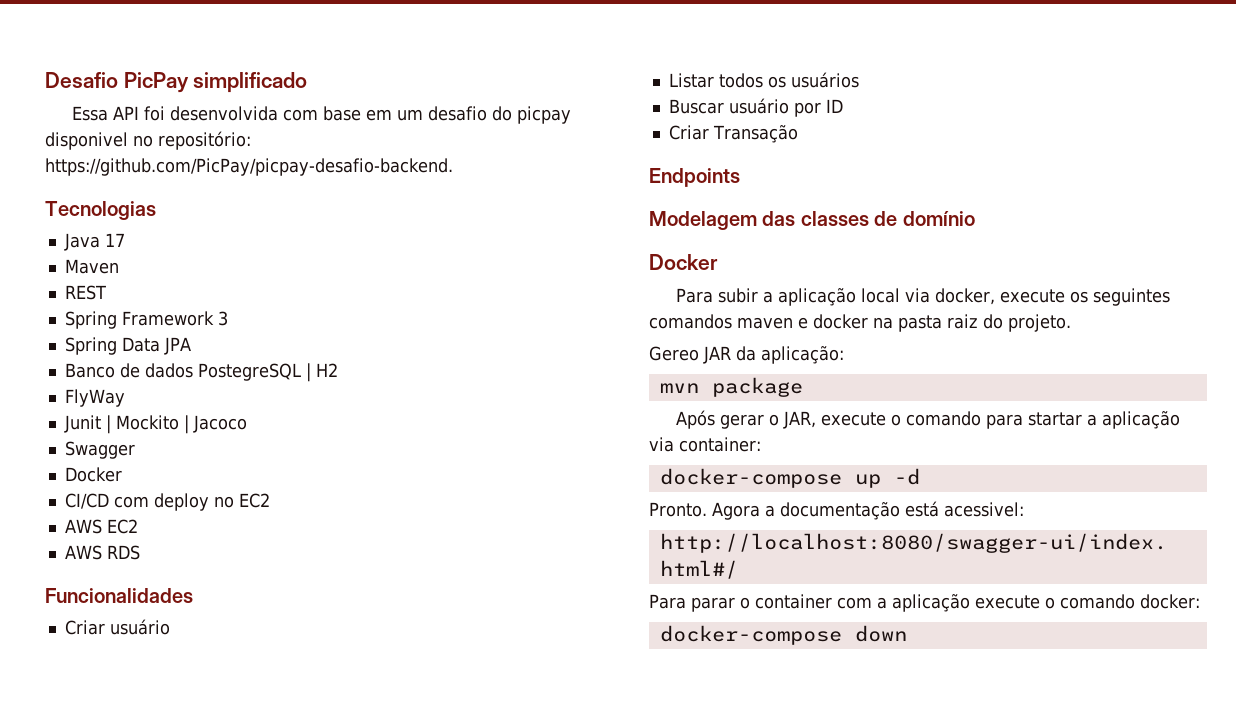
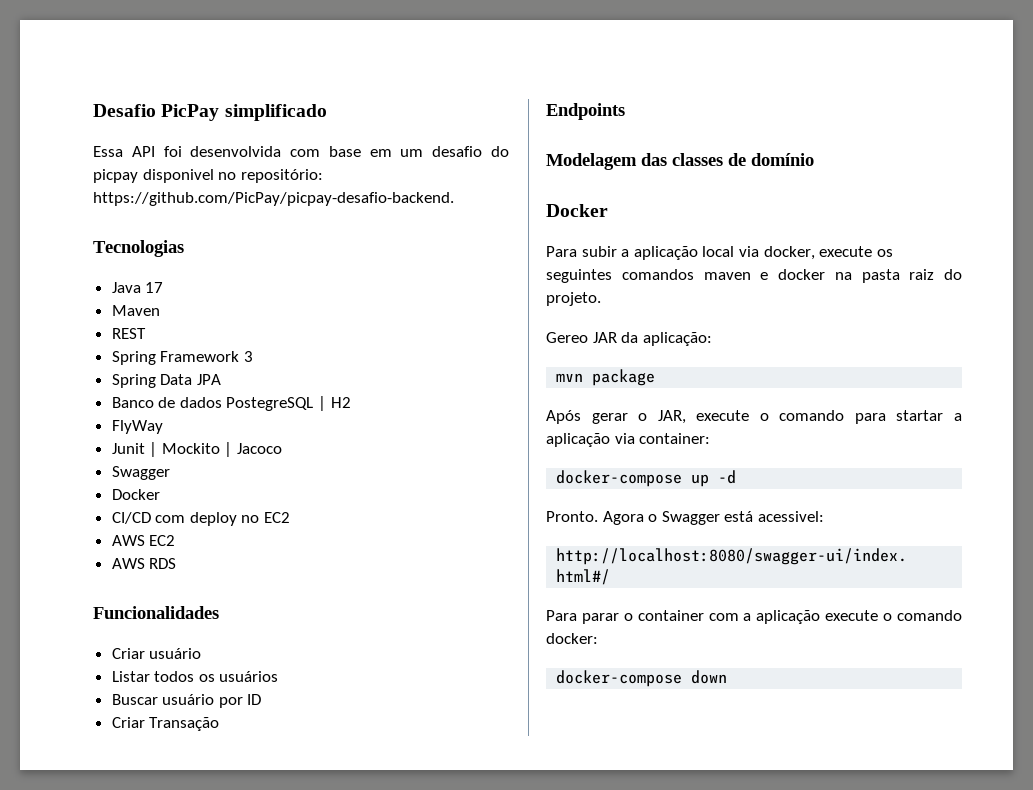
- Agora a documentação está acessivel:
+ Agora o Swagger está acessivel:

